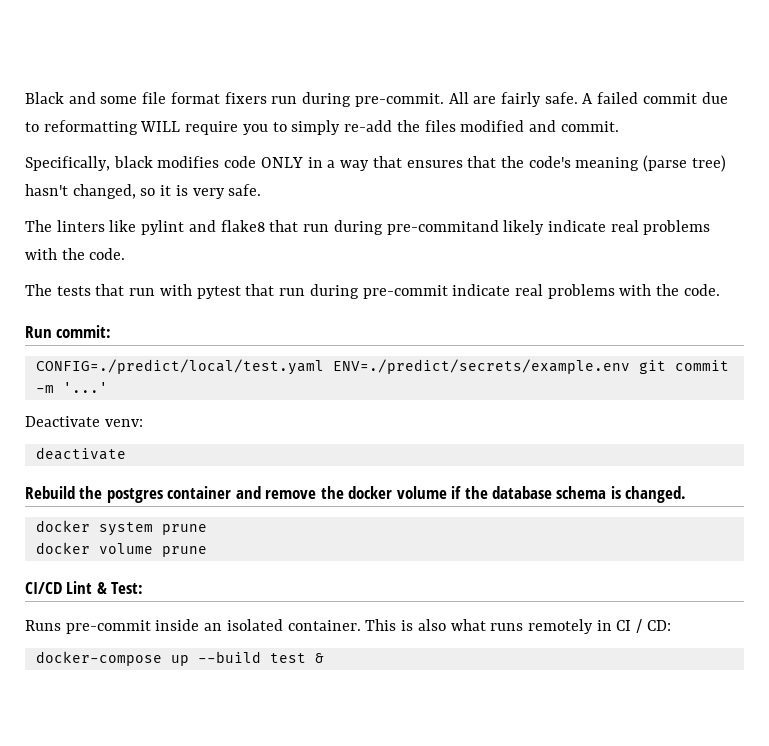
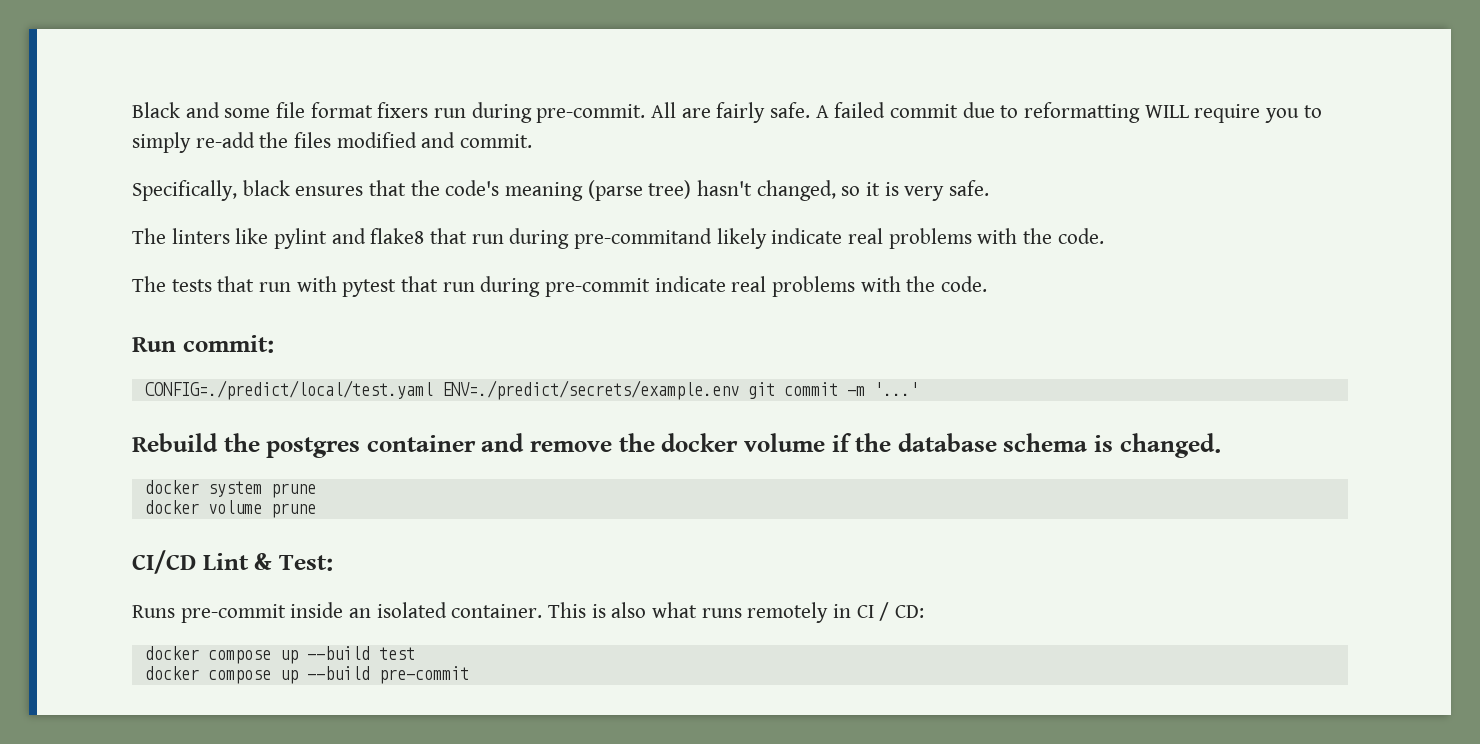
- Specifically, black modifies code ONLY in a way that ensures that the code's meaning (parse tree) hasn't changed, so it is very safe.
+ Specifically, black ensures that the code's meaning (parse tree) hasn't changed, so it is very safe.
- Deactivate venv:
- deactivate
- docker-compose up --build test &
+ docker compose up --build test
+ docker compose up --build pre-commit

